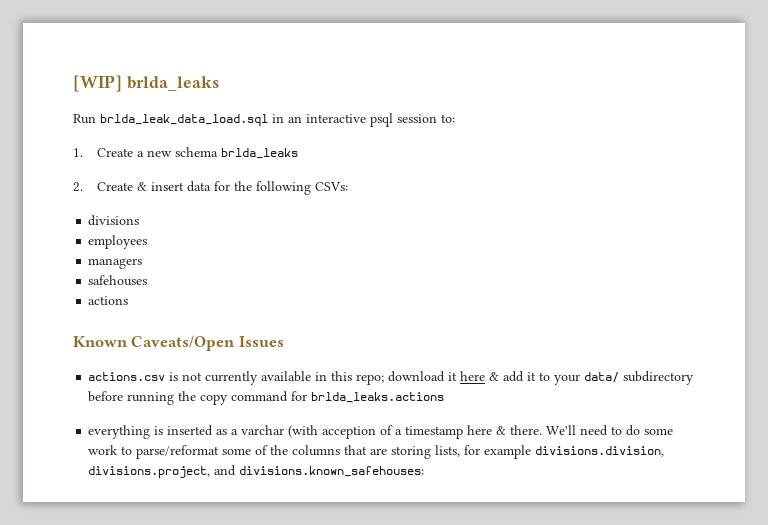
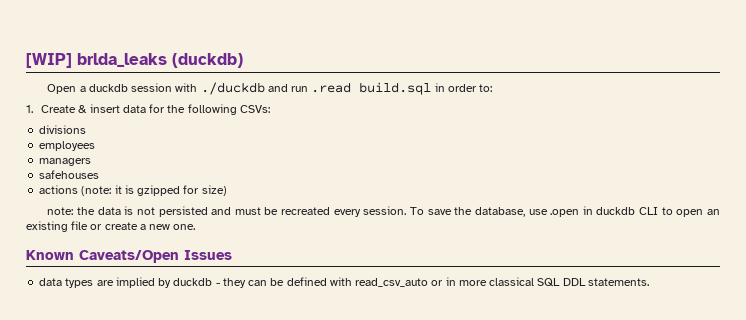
- [WIP] brlda_leaks
- Run brlda_leak_data_load.sql in an interactive psql session to:
- 1. Create a new schema brlda_leaks
- 2. Create & insert data for the following CSVs:
+ [WIP] brlda_leaks (duckdb)
+ Open a duckdb session with ./duckdb and run .read build.sql in order to:
+ 1. Create & insert data for the following CSVs:
- actions
+ actions (note: it is gzipped for size)
+ note: the data is not persisted and must be recreated every session. To save the database, use .open in duckdb CLI to open an existing file or create a new one.
  Known Caveats/Open Issues
- actions.csv is not currently available in this repo; download it here & add it to your data/ subdirectory before running the copy command for brlda_leaks.actions
- everything is inserted as a varchar (with acception of a timestamp here & there. We'll need to do some work to parse/reformat some of the columns that are storing lists, for example divisions.division, divisions.project, and divisions.known_safehouses:
+ data types are implied by duckdb - they can be defined with read_csv_auto or in more classical SQL DDL statements.

